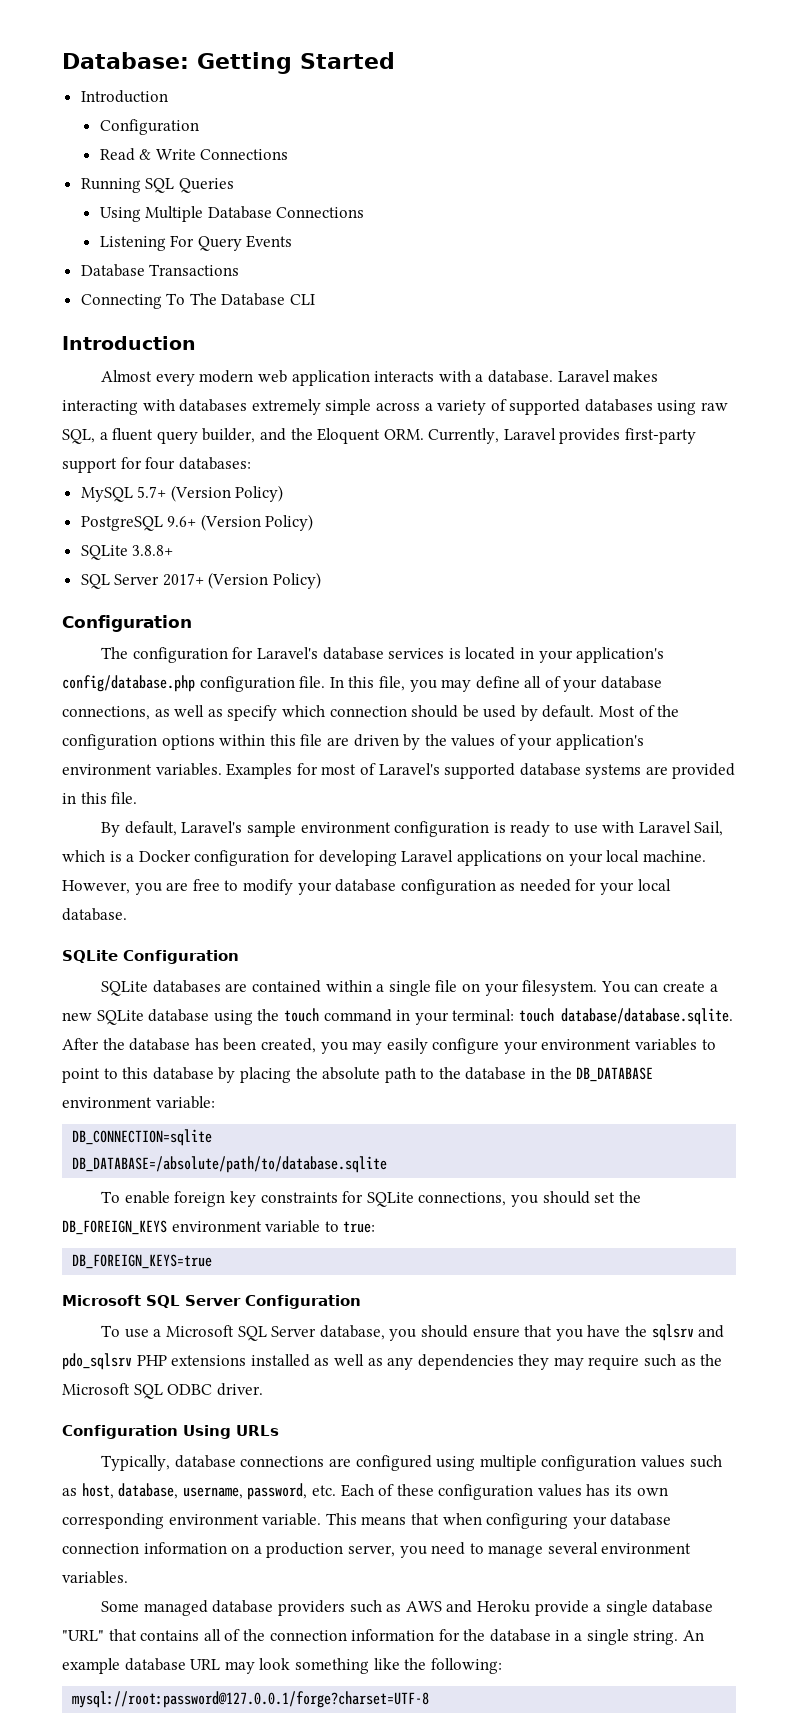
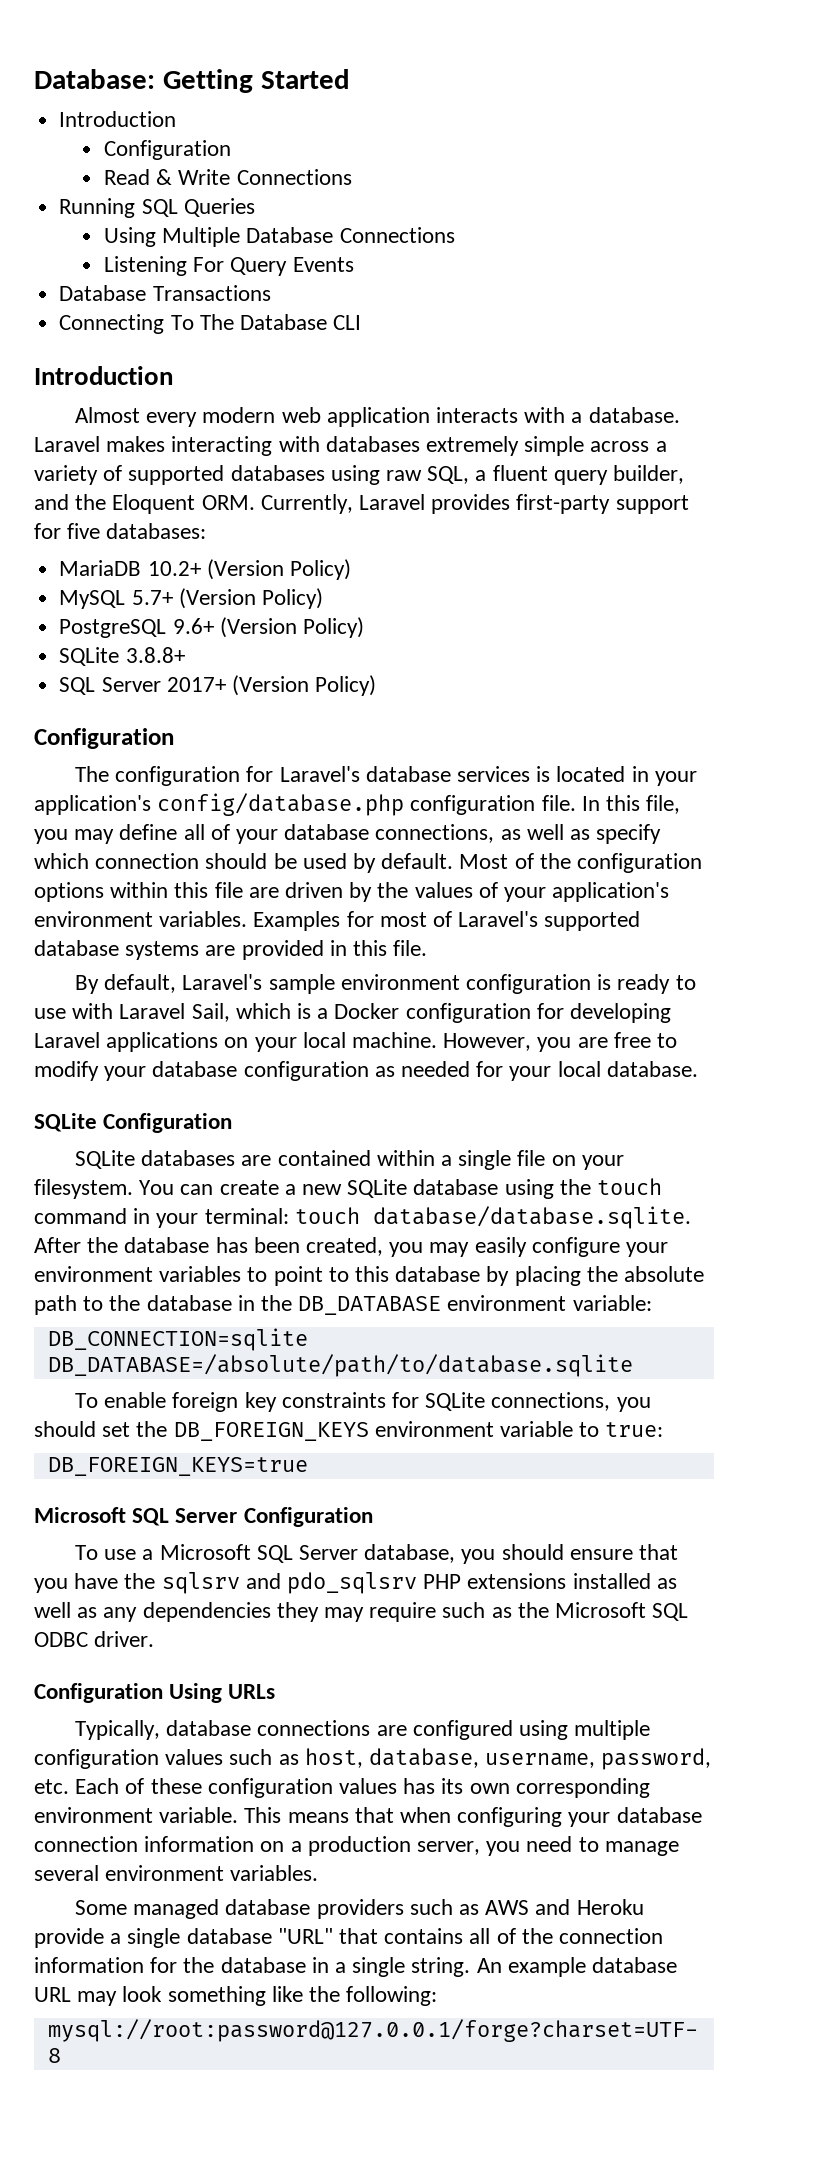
- Laravel makes interacting with databases extremely simple across a variety of supported databases using raw SQL, a fluent query builder, and the Eloquent ORM. Currently, Laravel provides first-party support for four databases:
+ Laravel makes interacting with databases extremely simple across a variety of supported databases using raw SQL, a fluent query builder, and the Eloquent ORM. Currently, Laravel provides first-party support for five databases:
+ MariaDB 10.2+ (Version Policy)

